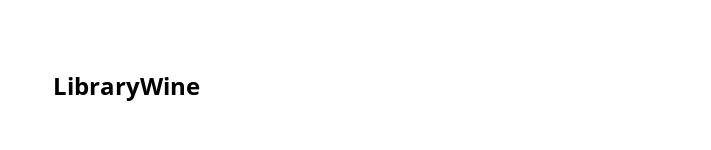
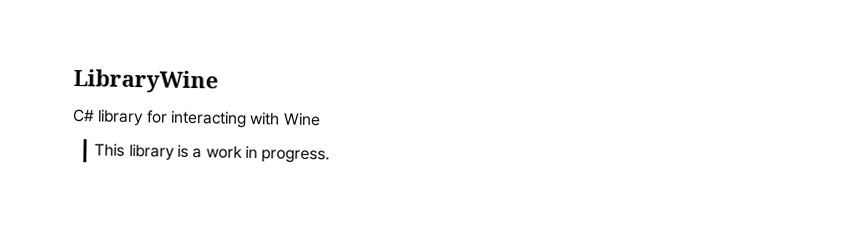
+ C# library for interacting with Wine
+ This library is a work in progress.

